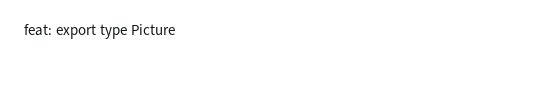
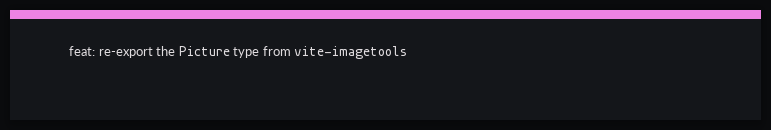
- feat: export type Picture
+ feat: re-export the Picture type from vite-imagetools

